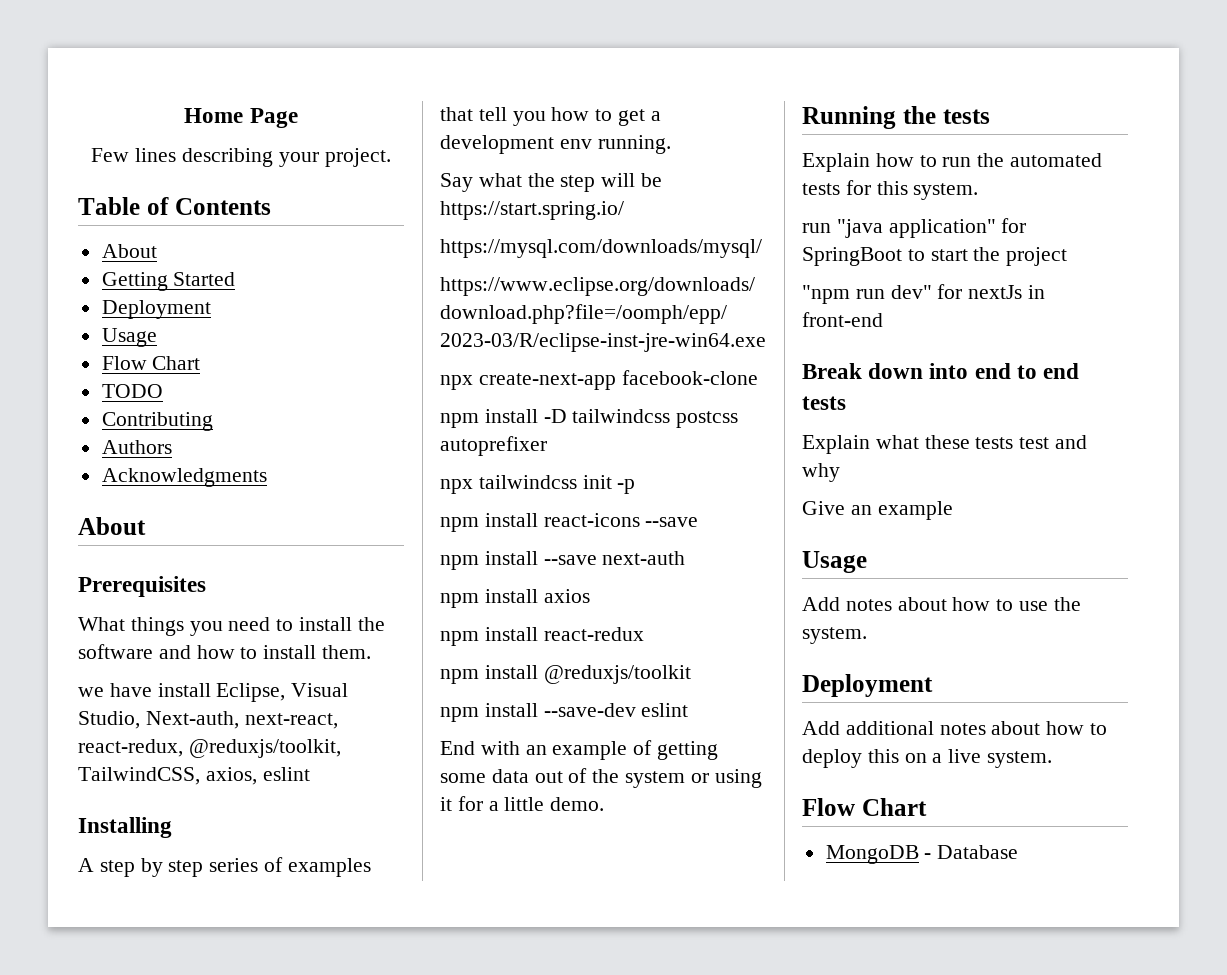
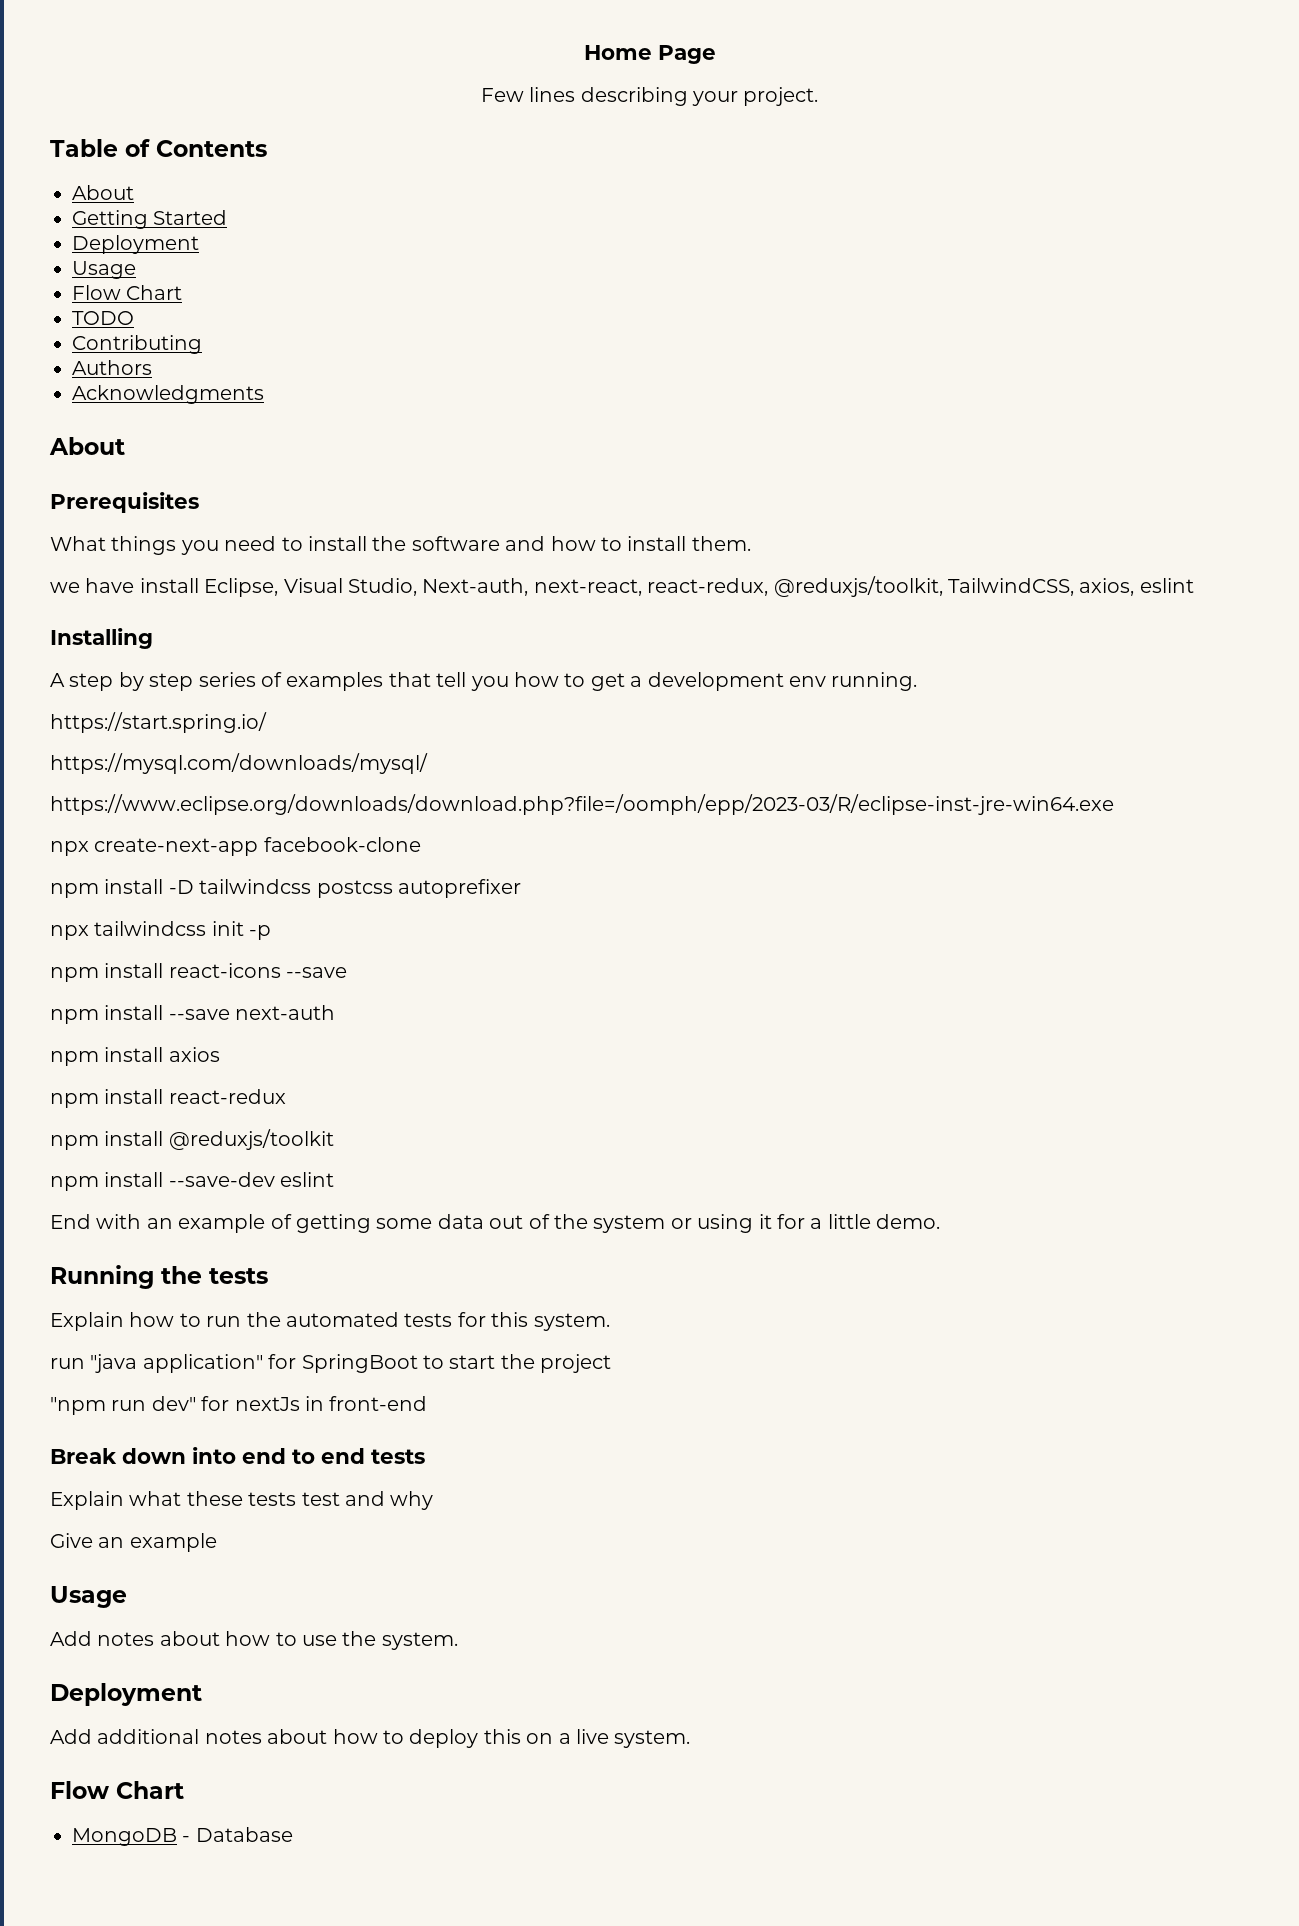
- Say what the step will be https://start.spring.io/
+ https://start.spring.io/

